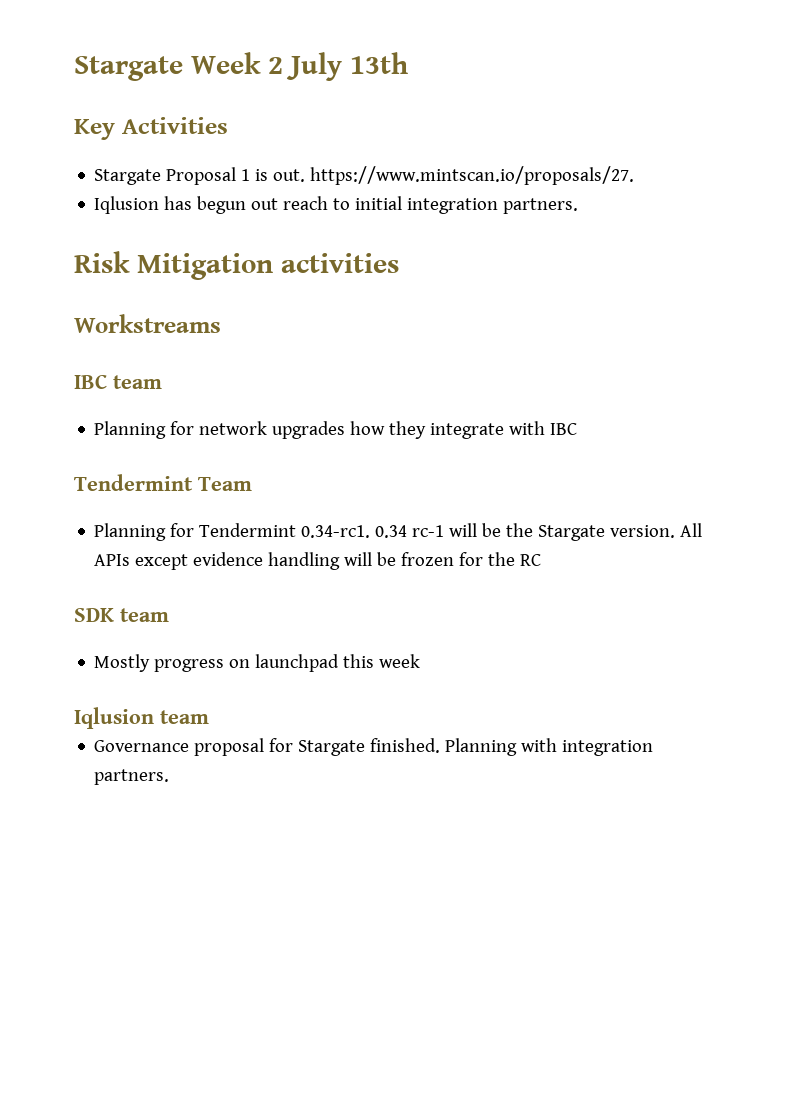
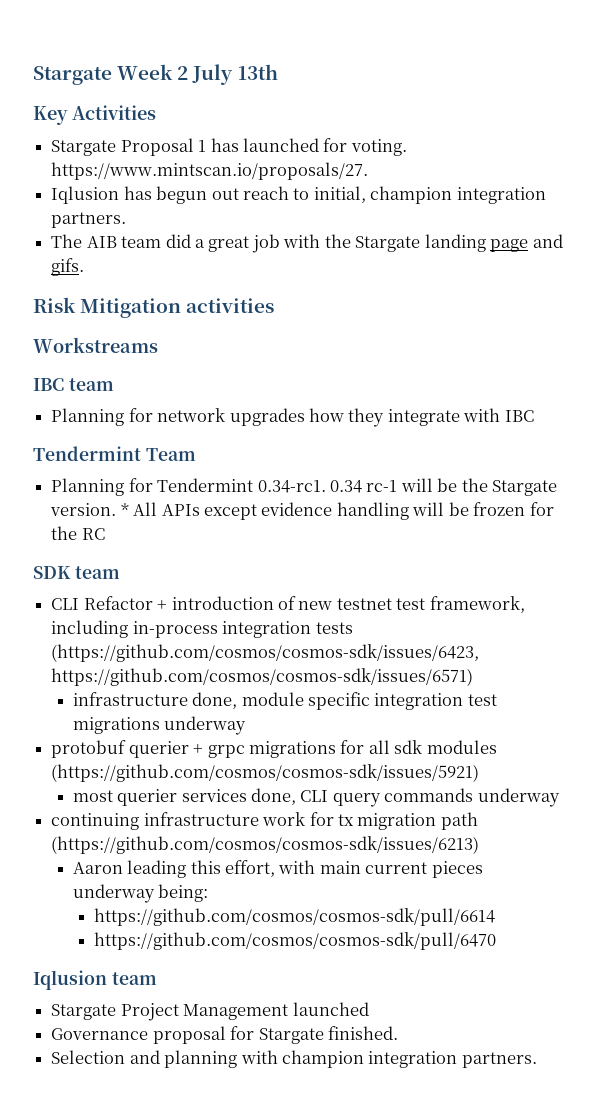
- Stargate Proposal 1 is out. https://www.mintscan.io/proposals/27.
+ Stargate Proposal 1 has launched for voting. https://www.mintscan.io/proposals/27.
- Iqlusion has begun out reach to initial integration partners.
+ Iqlusion has begun out reach to initial, champion integration partners.
+ The AIB team did a great job with the Stargate landing page and gifs.
- All APIs except evidence handling will be frozen for the RC
+ * All APIs except evidence handling will be frozen for the RC
- Mostly progress on launchpad this week
+ CLI Refactor + introduction of new testnet test framework, including in-process integration tests (https://github.com/cosmos/cosmos-sdk/issues/6423, https://github.com/cosmos/cosmos-sdk/issues/6571)
+ infrastructure done, module specific integration test migrations underway
+ protobuf querier + grpc migrations for all sdk modules (https://github.com/cosmos/cosmos-sdk/issues/5921)
+ most querier services done, CLI query commands underway
+ continuing infrastructure work for tx migration path (https://github.com/cosmos/cosmos-sdk/issues/6213)
+ Aaron leading this effort, with main current pieces underway being:
+ https://github.com/cosmos/cosmos-sdk/pull/6614
+ https://github.com/cosmos/cosmos-sdk/pull/6470
  Iqlusion team
+ Stargate Project Management launched
- Governance proposal for Stargate finished. Planning with integration partners.
+ Governance proposal for Stargate finished.
+ Selection and planning with champion integration partners.

